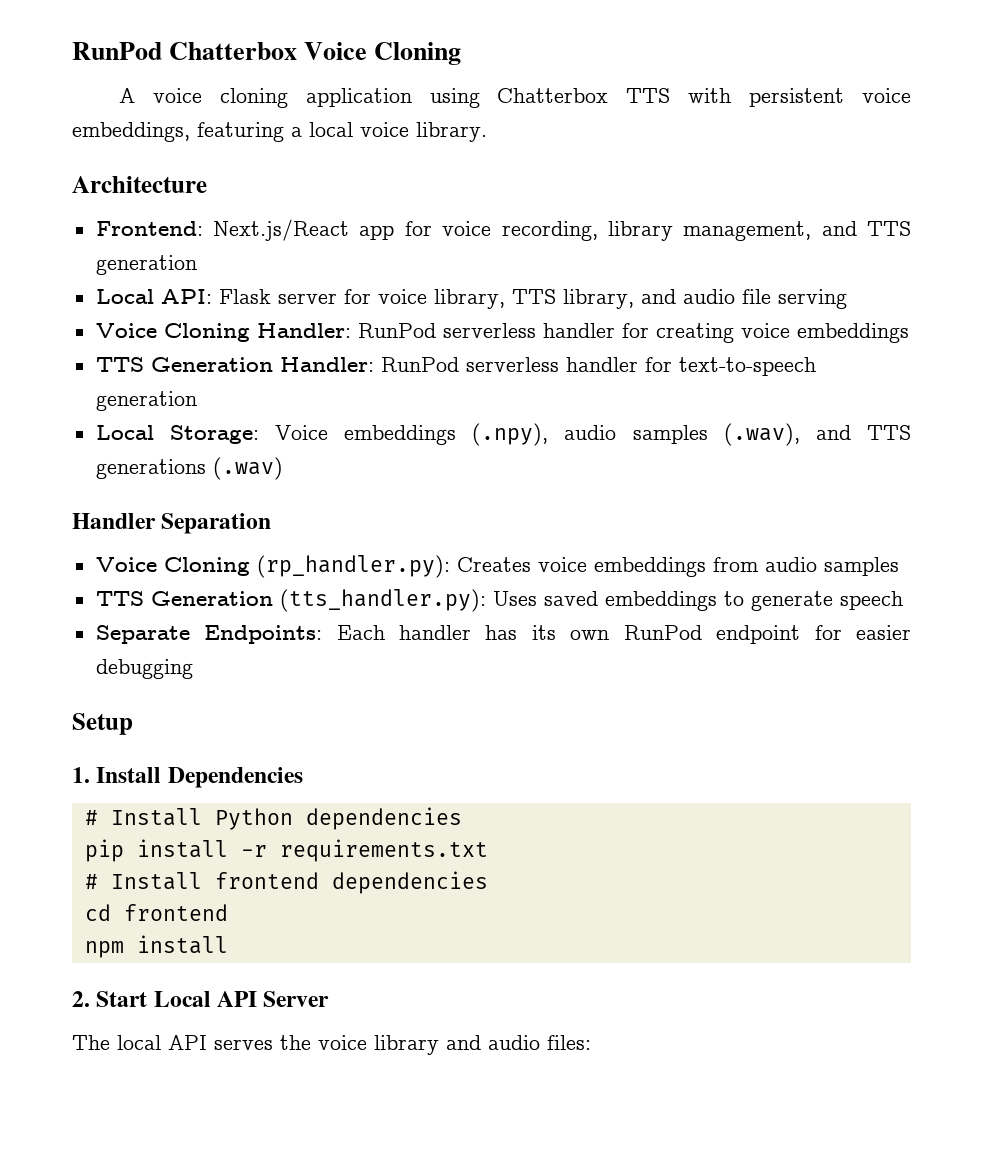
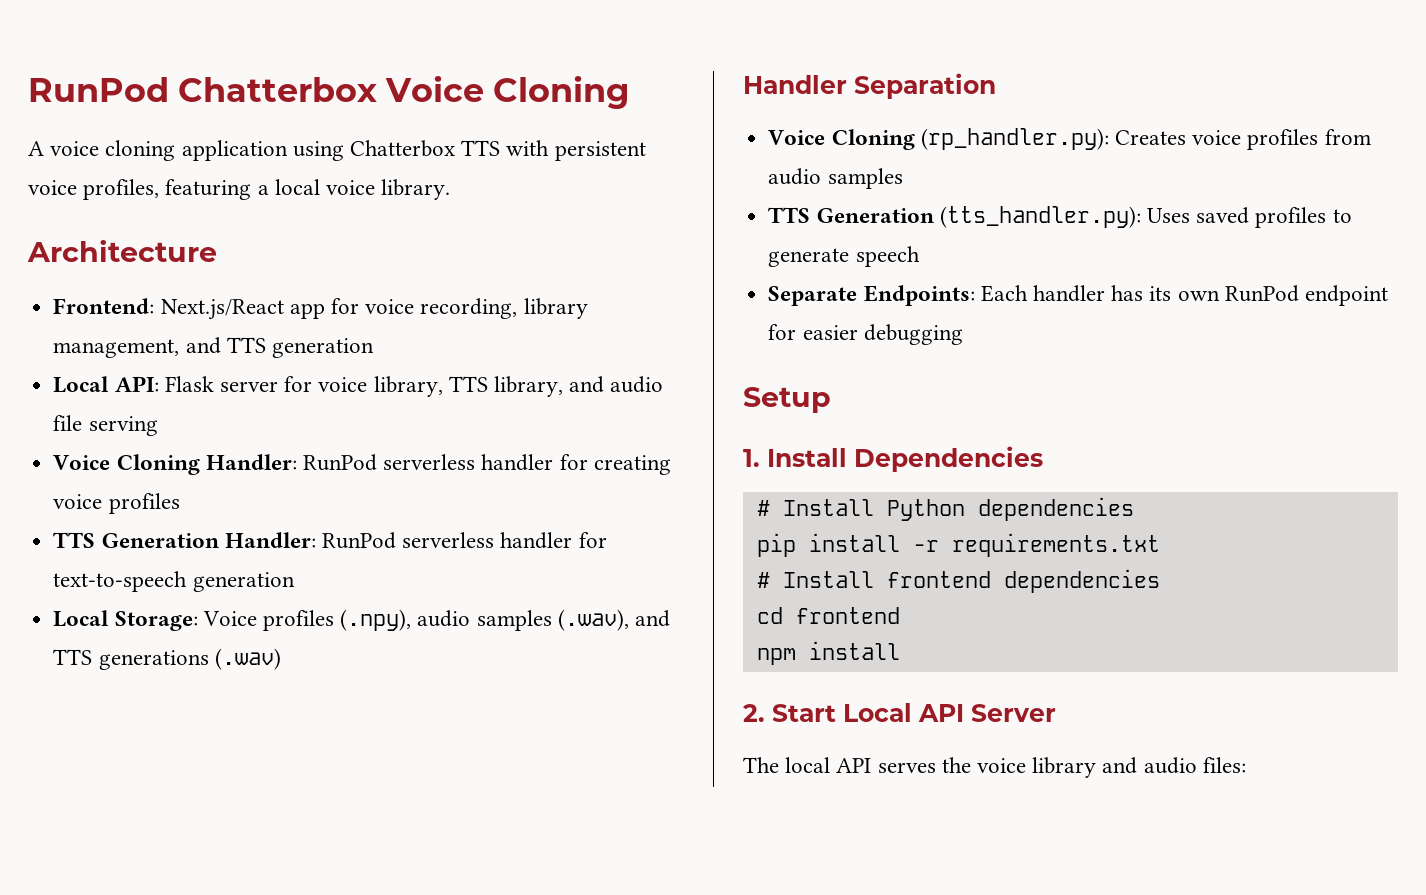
- A voice cloning application using Chatterbox TTS with persistent voice embeddings, featuring a local voice library.
+ A voice cloning application using Chatterbox TTS with persistent voice profiles, featuring a local voice library.
- Voice Cloning Handler: RunPod serverless handler for creating voice embeddings
+ Voice Cloning Handler: RunPod serverless handler for creating voice profiles
- Local Storage: Voice embeddings (.npy), audio samples (.wav), and TTS generations (.wav)
+ Local Storage: Voice profiles (.npy), audio samples (.wav), and TTS generations (.wav)
- Voice Cloning (rp_handler.py): Creates voice embeddings from audio samples
+ Voice Cloning (rp_handler.py): Creates voice profiles from audio samples
- TTS Generation (tts_handler.py): Uses saved embeddings to generate speech
+ TTS Generation (tts_handler.py): Uses saved profiles to generate speech

